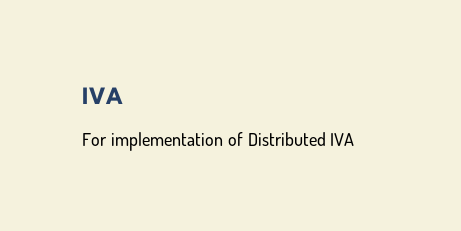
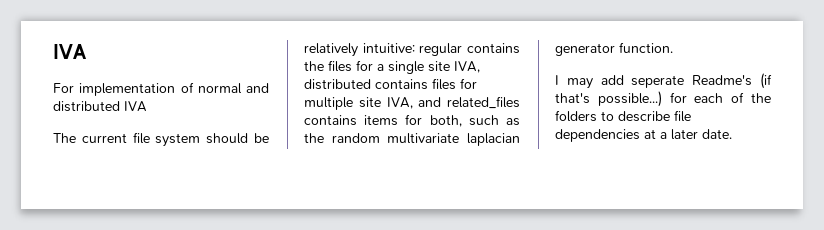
- For implementation of Distributed IVA
+ For implementation of normal and distributed IVA
+ The current file system should be relatively intuitive: regular contains the files for a single site IVA, distributed contains files for multiple site IVA, and related_files contains items for both, such as the random multivariate laplacian generator function.
+ I may add seperate Readme's (if that's possible...) for each of the folders to describe file dependencies at a later date.

